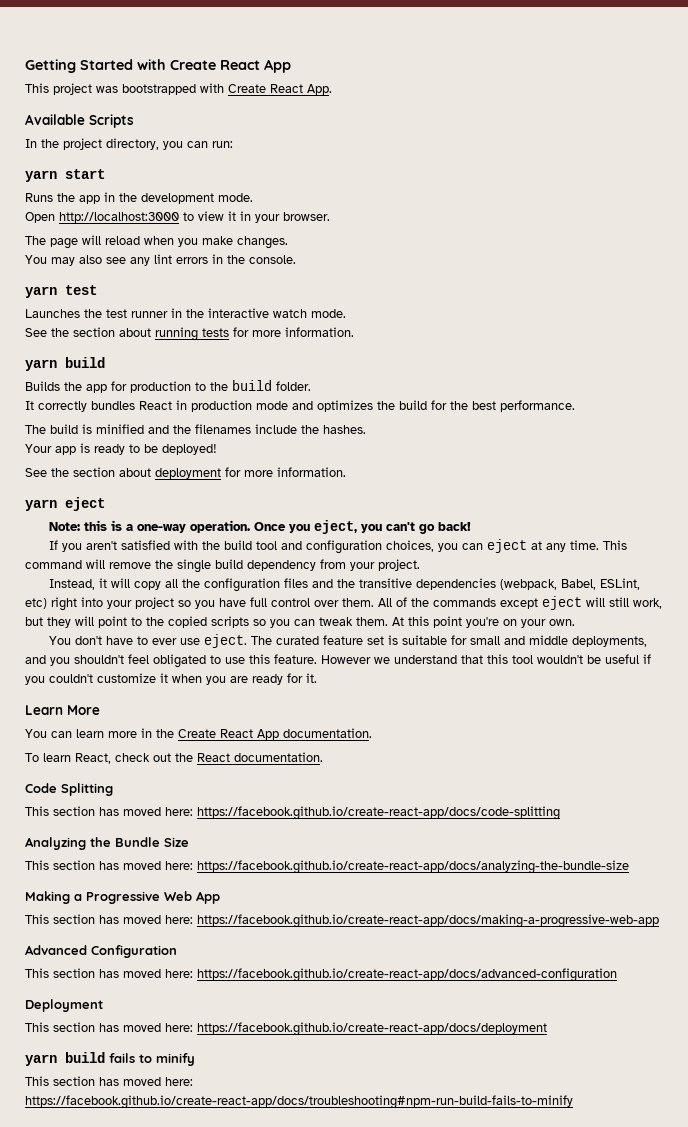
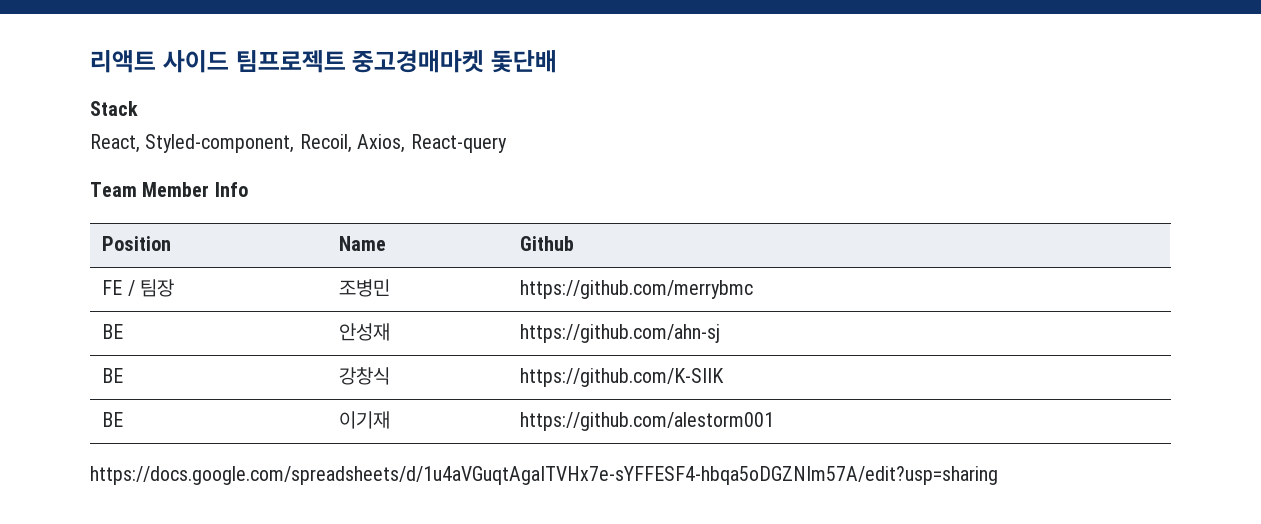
- Getting Started with Create React App
- This project was bootstrapped with Create React App.
- Available Scripts
- In the project directory, you can run:
- yarn start
- Runs the app in the development mode.
- Open http://localhost:3000 to view it in your browser.
- The page will reload when you make changes.
- You may also see any lint errors in the console.
- yarn test
- Launches the test runner in the interactive watch mode.
- See the section about running tests for more information.
- yarn build
- Builds the app for production to the build folder.
- It correctly bundles React in production mode and optimizes the build for the best performance.
- The build is minified and the filenames include the hashes.
- Your app is ready to be deployed!
- See the section about deployment for more information.
- yarn eject
- Note: this is a one-way operation. Once you eject, you can't go back!
- If you aren't satisfied with the build tool and configuration choices, you can eject at any time. This command will remove the single build dependency from your project.
- Instead, it will copy all the configuration files and the transitive dependencies (webpack, Babel, ESLint, etc) right into your project so you have full control over them. All of the commands except eject will still work, but they will point to the copied scripts so you can tweak them. At this point you're on your own.
- You don't have to ever use eject. The curated feature set is suitable for small and middle deployments, and you shouldn't feel obligated to use this feature. However we understand that this tool wouldn't be useful if you couldn't customize it when you are ready for it.
- Learn More
- You can learn more in the Create React App documentation.
- To learn React, check out the React documentation.
- Code Splitting
- This section has moved here: https://facebook.github.io/create-react-app/docs/code-splitting
- Analyzing the Bundle Size
- This section has moved here: https://facebook.github.io/create-react-app/docs/analyzing-the-bundle-size
- Making a Progressive Web App
- This section has moved here: https://facebook.github.io/create-react-app/docs/making-a-progressive-web-app
- Advanced Configuration
- This section has moved here: https://facebook.github.io/create-react-app/docs/advanced-configuration
- Deployment
- This section has moved here: https://facebook.github.io/create-react-app/docs/deployment
- yarn build fails to minify
- This section has moved here: https://facebook.github.io/create-react-app/docs/troubleshooting#npm-run-build-fails-to-minify
+ 리액트 사이드 팀프로젝트 중고경매마켓 돛단배
+ Stack
+ React, Styled-component, Recoil, Axios, React-query
+ Team Member Info
+ Position | Name | Github
+ FE / 팀장 | 조병민 | https://github.com/merrybmc
+ BE | 안성재 | https://github.com/ahn-sj
+ BE | 강창식 | https://github.com/K-SIIK
+ BE | 이기재 | https://github.com/alestorm001
+ https://docs.google.com/spreadsheets/d/1u4aVGuqtAgaITVHx7e-sYFFESF4-hbqa5oDGZNIm57A/edit?usp=sharing

